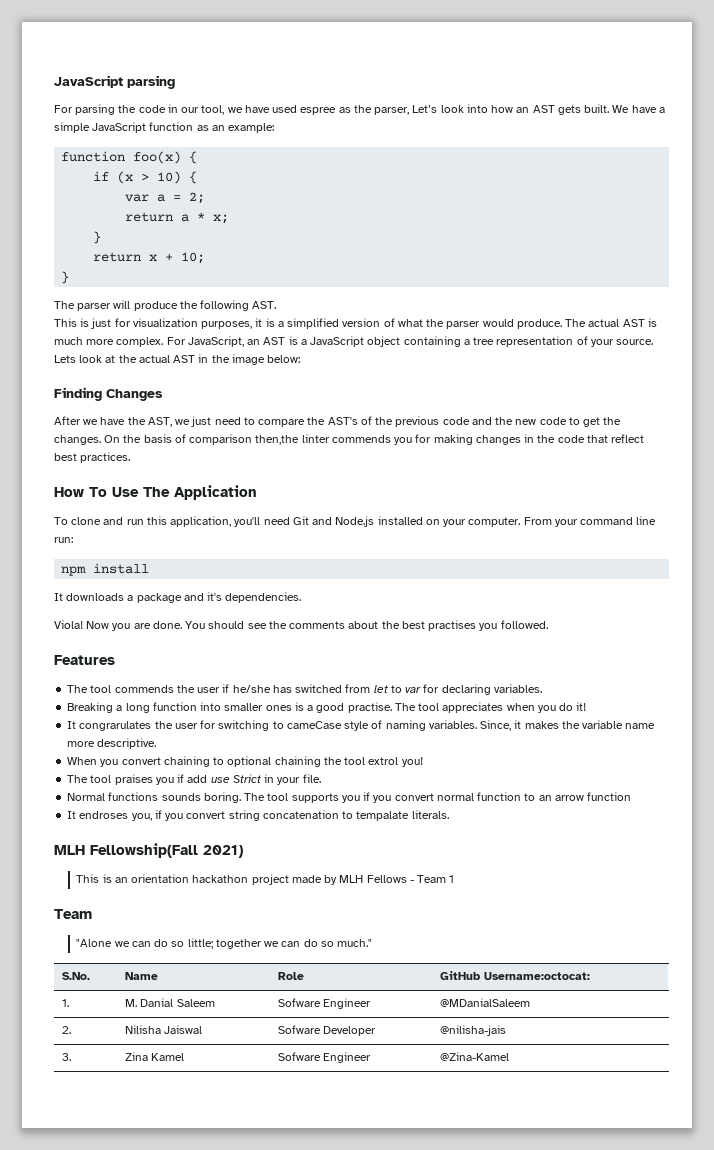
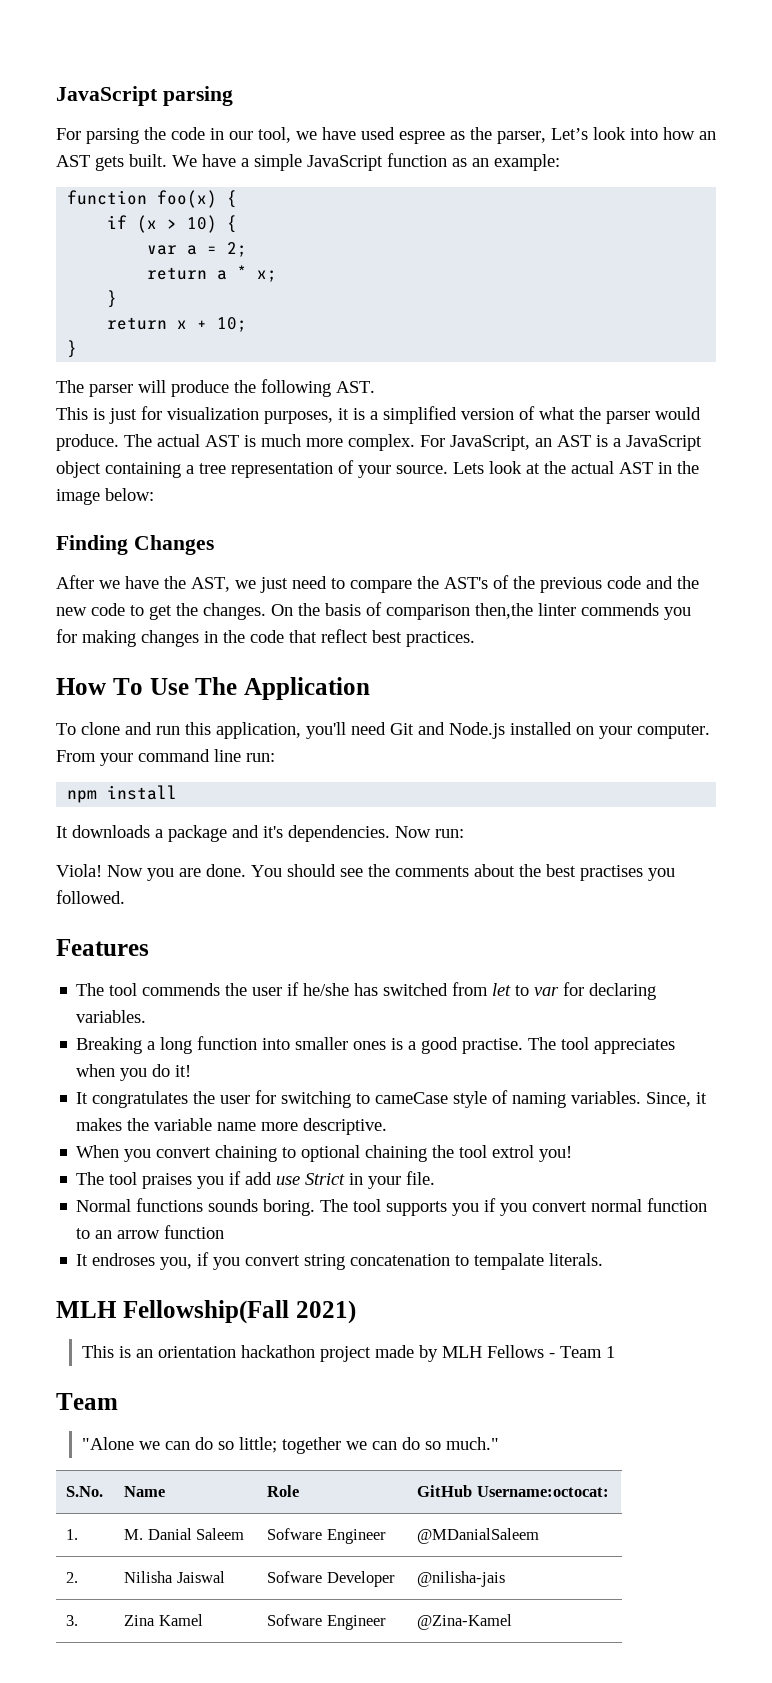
+ Now run:
- It congrarulates the user for switching to cameCase style of naming variables.
+ It congratulates the user for switching to cameCase style of naming variables.

